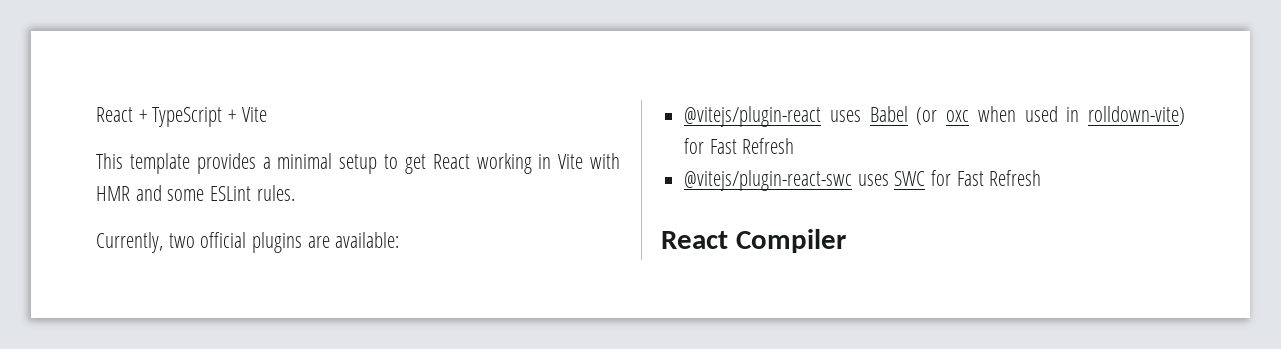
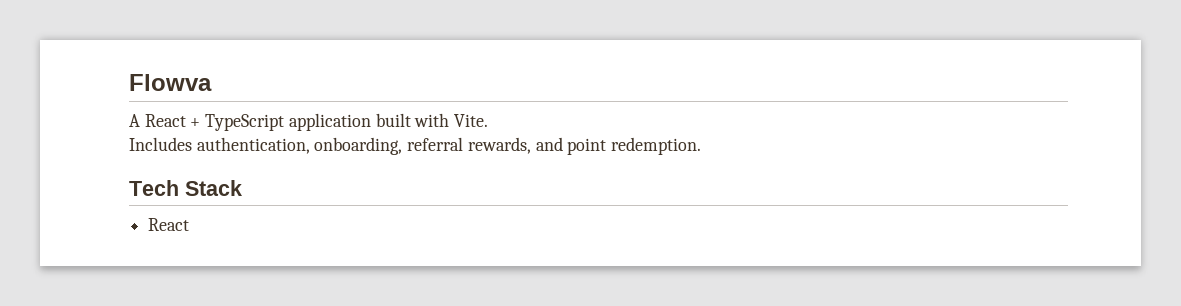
- React + TypeScript + Vite
- This template provides a minimal setup to get React working in Vite with HMR and some ESLint rules.
- Currently, two official plugins are available:
- @vitejs/plugin-react uses Babel (or oxc when used in rolldown-vite) for Fast Refresh
- @vitejs/plugin-react-swc uses SWC for Fast Refresh
- React Compiler
+ Flowva
+ A React + TypeScript application built with Vite.
+ Includes authentication, onboarding, referral rewards, and point redemption.
+ Tech Stack
+ React

